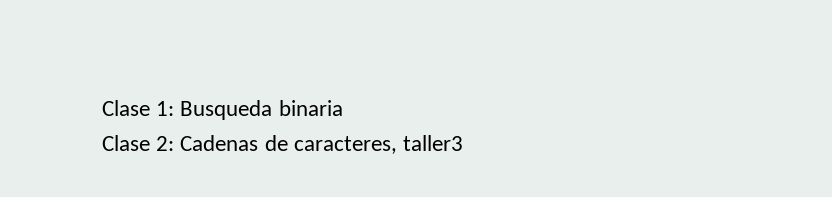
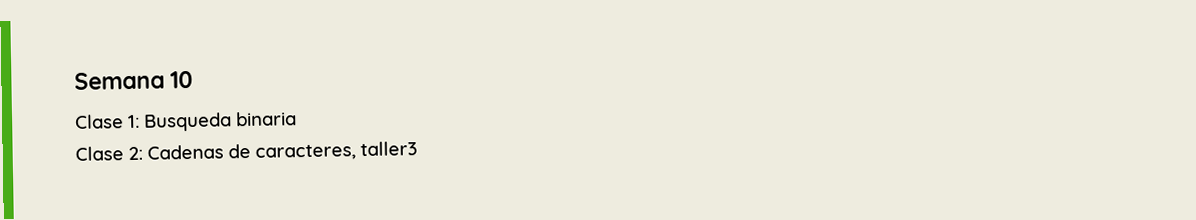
+ Semana 10

